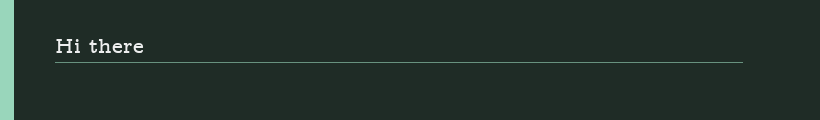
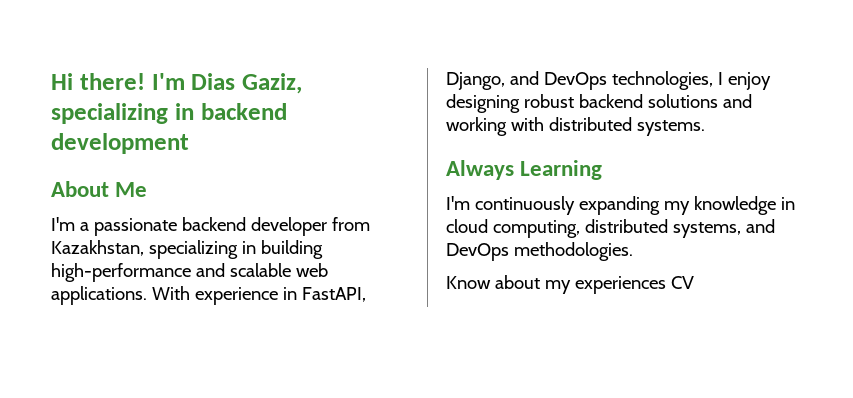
- Hi there
+ Hi there! I'm Dias Gaziz, specializing in backend development
+ About Me
+ I'm a passionate backend developer from Kazakhstan, specializing in building high-performance and scalable web applications. With experience in FastAPI, Django, and DevOps technologies, I enjoy designing robust backend solutions and working with distributed systems.
+ Always Learning
+ I'm continuously expanding my knowledge in cloud computing, distributed systems, and DevOps methodologies.
+ Know about my experiences CV

